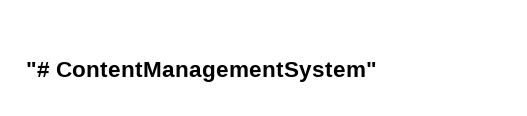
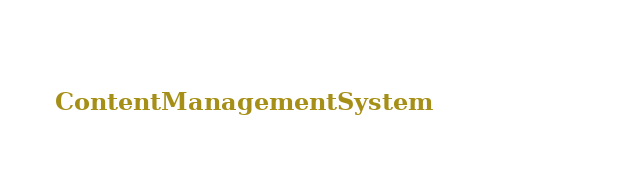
- "# ContentManagementSystem"
+ ContentManagementSystem

